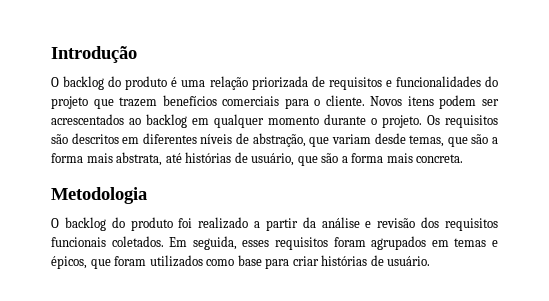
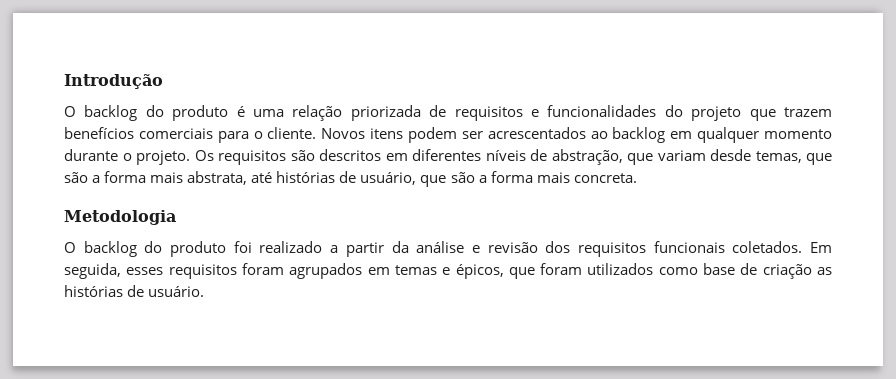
- Em seguida, esses requisitos foram agrupados em temas e épicos, que foram utilizados como base para criar histórias de usuário.
+ Em seguida, esses requisitos foram agrupados em temas e épicos, que foram utilizados como base de criação as histórias de usuário.

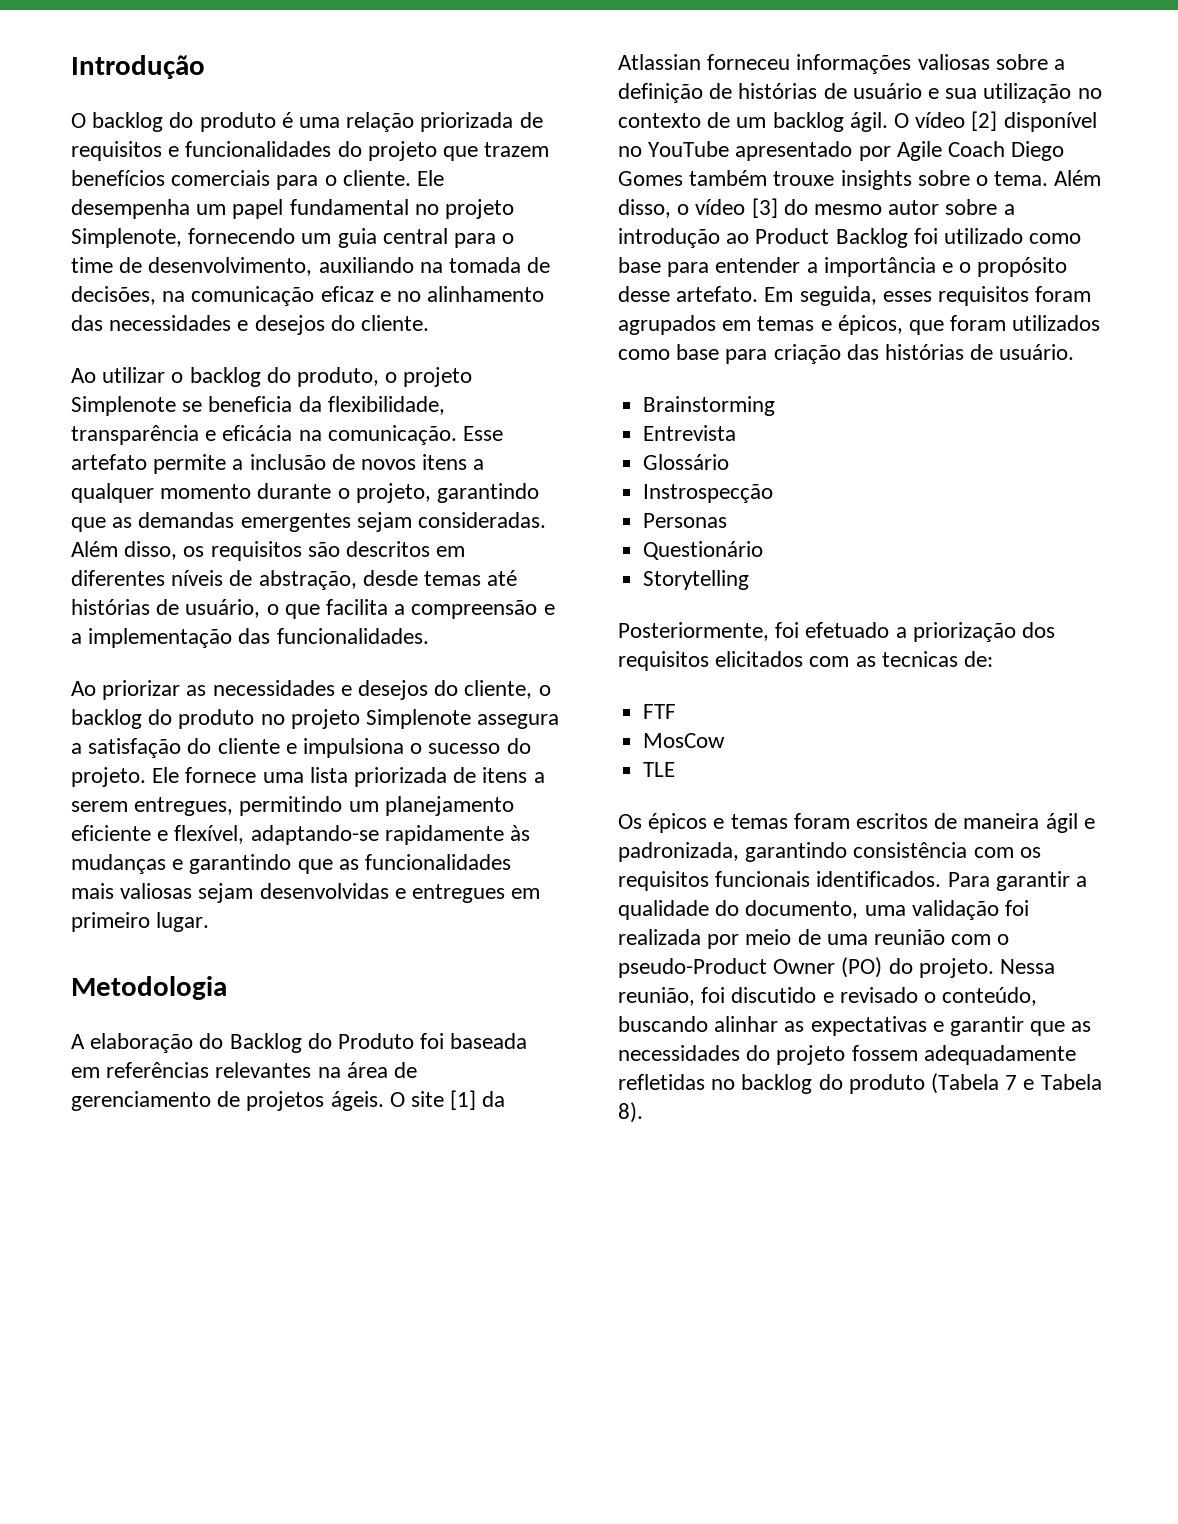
- Novos itens podem ser acrescentados ao backlog em qualquer momento durante o projeto. Os requisitos são descritos em diferentes níveis de abstração, que variam desde temas, que são a forma mais abstrata, até histórias de usuário, que são a forma mais concreta.
+ Ele desempenha um papel fundamental no projeto Simplenote, fornecendo um guia central para o time de desenvolvimento, auxiliando na tomada de decisões, na comunicação eficaz e no alinhamento das necessidades e desejos do cliente.
+ Ao utilizar o backlog do produto, o projeto Simplenote se beneficia da flexibilidade, transparência e eficácia na comunicação. Esse artefato permite a inclusão de novos itens a qualquer momento durante o projeto, garantindo que as demandas emergentes sejam consideradas. Além disso, os requisitos são descritos em diferentes níveis de abstração, desde temas até histórias de usuário, o que facilita a compreensão e a implementação das funcionalidades.
+ Ao priorizar as necessidades e desejos do cliente, o backlog do produto no projeto Simplenote assegura a satisfação do cliente e impulsiona o sucesso do projeto. Ele fornece uma lista priorizada de itens a serem entregues, permitindo um planejamento eficiente e flexível, adaptando-se rapidamente às mudanças e garantindo que as funcionalidades mais valiosas sejam desenvolvidas e entregues em primeiro lugar.
  Metodologia
- O backlog do produto foi realizado a partir da análise e revisão dos requisitos funcionais coletados.
+ A elaboração do Backlog do Produto foi baseada em referências relevantes na área de gerenciamento de projetos ágeis. O site [1] da Atlassian forneceu informações valiosas sobre a definição de histórias de usuário e sua utilização no contexto de um backlog ágil. O vídeo [2] disponível no YouTube apresentado por Agile Coach Diego Gomes também trouxe insights sobre o tema. Além disso, o vídeo [3] do mesmo autor sobre a introdução ao Product Backlog foi utilizado como base para entender a importância e o propósito desse artefato.
- Em seguida, esses requisitos foram agrupados em temas e épicos, que foram utilizados como base de criação as histórias de usuário.
+ Em seguida, esses requisitos foram agrupados em temas e épicos, que foram utilizados como base para criação das histórias de usuário.
+ Brainstorming
+ Entrevista
+ Glossário
+ Instrospecção
+ Personas
+ Questionário
+ Storytelling
+ Posteriormente, foi efetuado a priorização dos requisitos elicitados com as tecnicas de:
+ FTF
+ MosCow
+ TLE
+ Os épicos e temas foram escritos de maneira ágil e padronizada, garantindo consistência com os requisitos funcionais identificados. Para garantir a qualidade do documento, uma validação foi realizada por meio de uma reunião com o pseudo-Product Owner (PO) do projeto. Nessa reunião, foi discutido e revisado o conteúdo, buscando alinhar as expectativas e garantir que as necessidades do projeto fossem adequadamente refletidas no backlog do produto (Tabela 7 e Tabela 8).

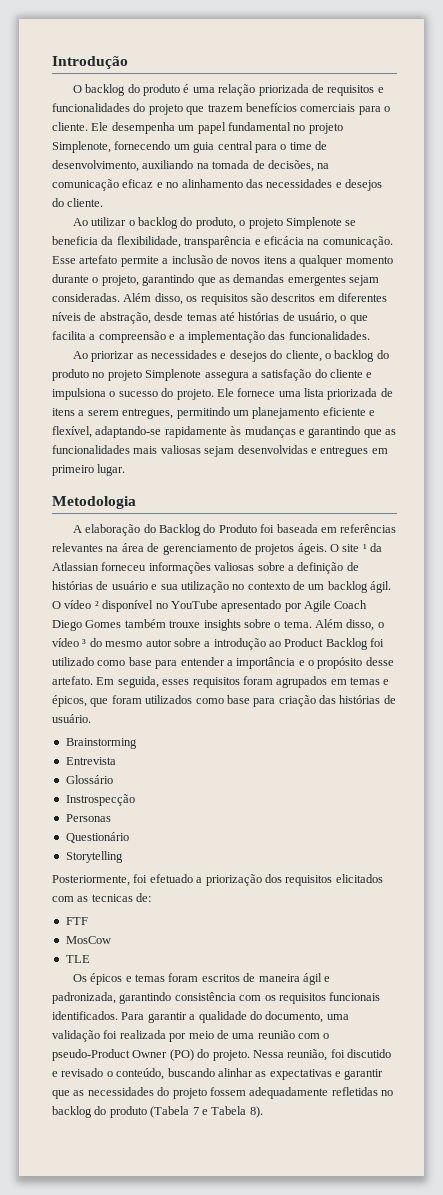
- O site [1] da Atlassian forneceu informações valiosas sobre a definição de histórias de usuário e sua utilização no contexto de um backlog ágil.
+ O site ¹ da Atlassian forneceu informações valiosas sobre a definição de histórias de usuário e sua utilização no contexto de um backlog ágil.
- O vídeo [2] disponível no YouTube apresentado por Agile Coach Diego Gomes também trouxe insights sobre o tema.
+ O vídeo ² disponível no YouTube apresentado por Agile Coach Diego Gomes também trouxe insights sobre o tema.
- Além disso, o vídeo [3] do mesmo autor sobre a introdução ao Product Backlog foi utilizado como base para entender a importância e o propósito desse artefato.
+ Além disso, o vídeo ³ do mesmo autor sobre a introdução ao Product Backlog foi utilizado como base para entender a importância e o propósito desse artefato.

